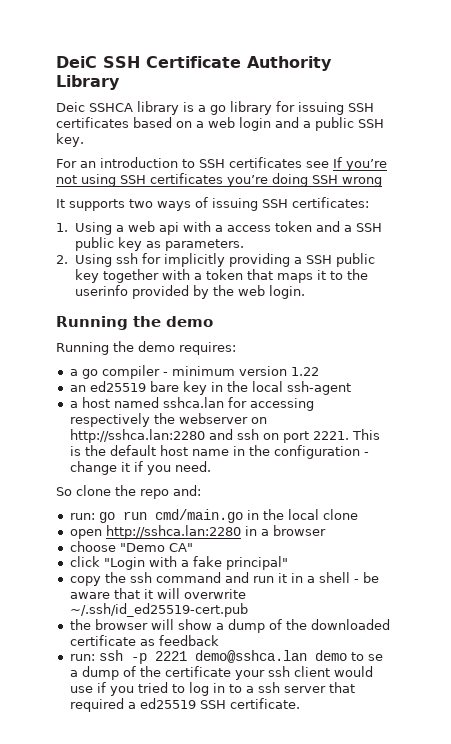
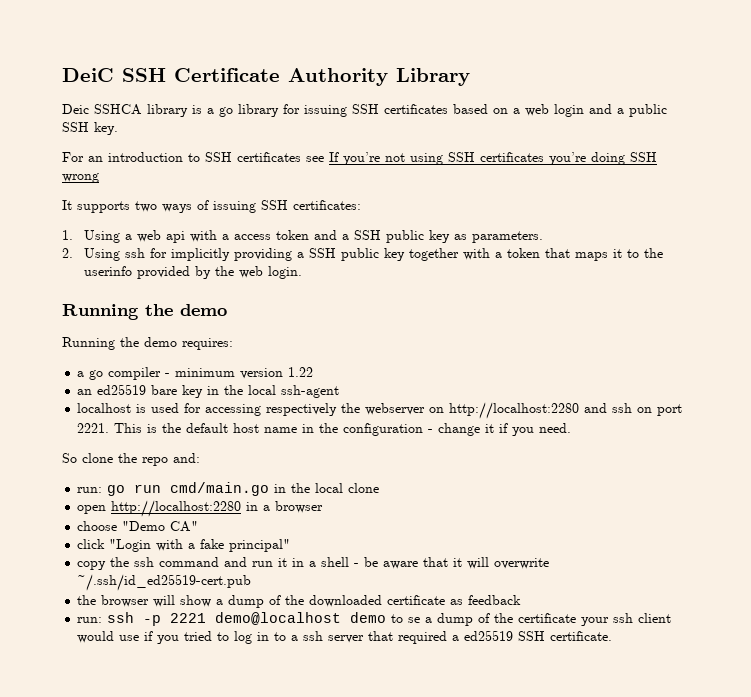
- a host named sshca.lan for accessing respectively the webserver on http://sshca.lan:2280 and ssh on port 2221.
+ localhost is used for accessing respectively the webserver on http://localhost:2280 and ssh on port 2221.
- open http://sshca.lan:2280 in a browser
+ open http://localhost:2280 in a browser
- run: ssh -p 2221 demo@sshca.lan demo to se a dump of the certificate your ssh client would use if you tried to log in to a ssh server that required a ed25519 SSH certificate.
+ run: ssh -p 2221 demo@localhost demo to se a dump of the certificate your ssh client would use if you tried to log in to a ssh server that required a ed25519 SSH certificate.

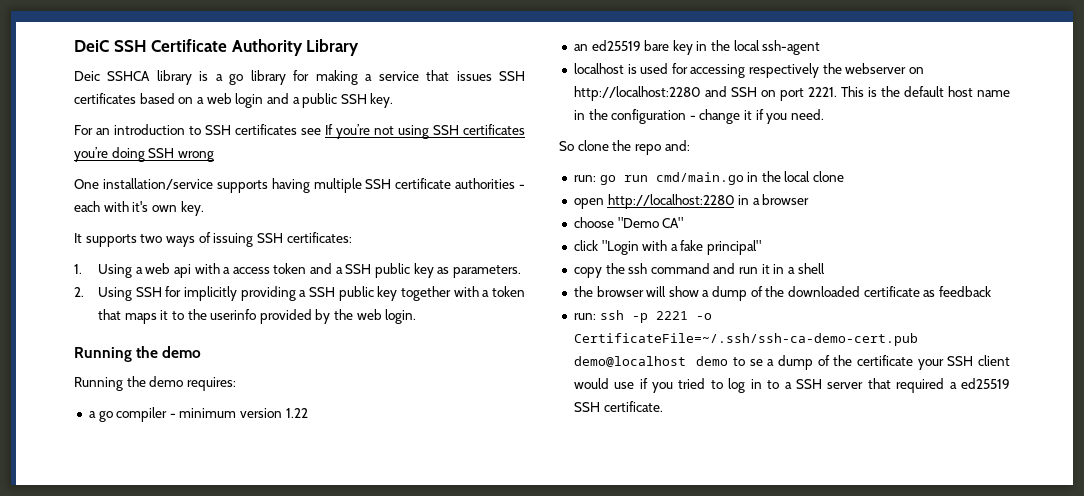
- Deic SSHCA library is a go library for issuing SSH certificates based on a web login and a public SSH key.
+ Deic SSHCA library is a go library for making a service that issues SSH certificates based on a web login and a public SSH key.
+ One installation/service supports having multiple SSH certificate authorities - each with it's own key.
- 2. Using ssh for implicitly providing a SSH public key together with a token that maps it to the userinfo provided by the web login.
+ 2. Using SSH for implicitly providing a SSH public key together with a token that maps it to the userinfo provided by the web login.
- localhost is used for accessing respectively the webserver on http://localhost:2280 and ssh on port 2221.
+ localhost is used for accessing respectively the webserver on http://localhost:2280 and SSH on port 2221.
- copy the ssh command and run it in a shell - be aware that it will overwrite ~/.ssh/id_ed25519-cert.pub
+ copy the ssh command and run it in a shell
- run: ssh -p 2221 demo@localhost demo to se a dump of the certificate your ssh client would use if you tried to log in to a ssh server that required a ed25519 SSH certificate.
+ run: ssh -p 2221 -o CertificateFile=~/.ssh/ssh-ca-demo-cert.pub demo@localhost demo to se a dump of the certificate your SSH client would use if you tried to log in to a SSH server that required a ed25519 SSH certificate.

